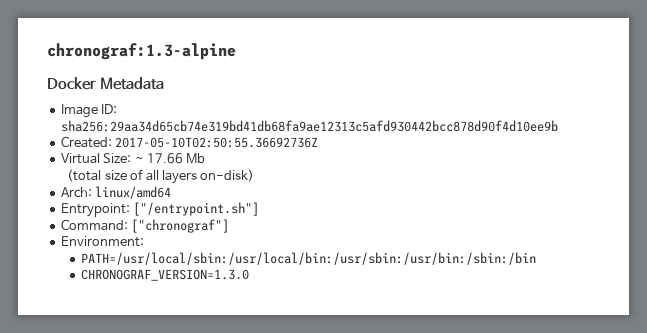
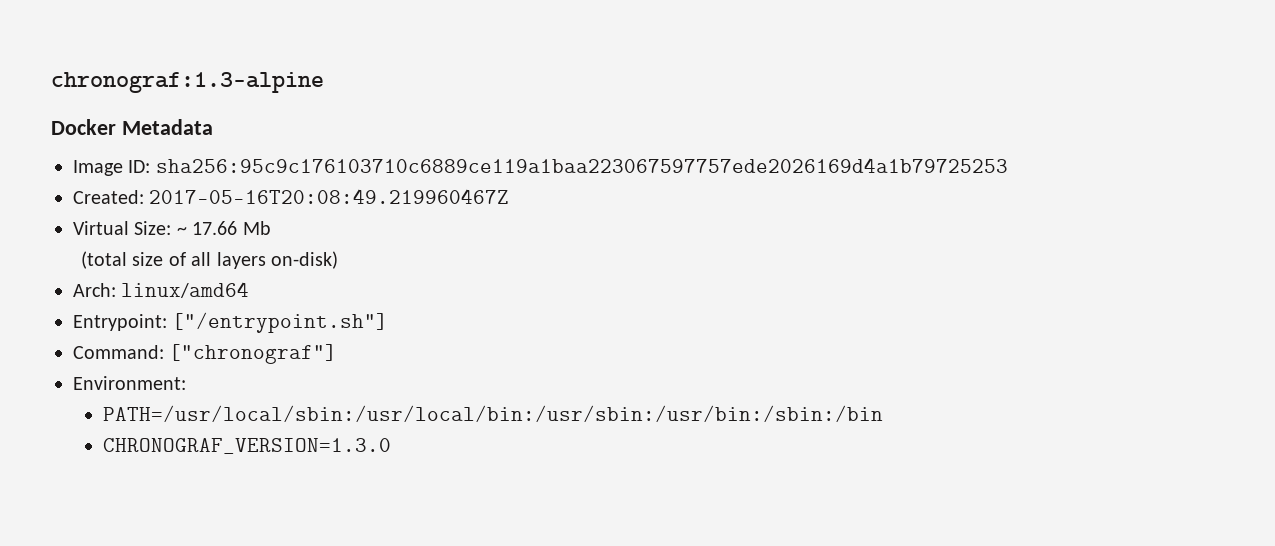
- Image ID: sha256:29aa34d65cb74e319bd41db68fa9ae12313c5afd930442bcc878d90f4d10ee9b
+ Image ID: sha256:95c9c176103710c6889ce119a1baa223067597757ede2026169d4a1b79725253
- Created: 2017-05-10T02:50:55.36692736Z
+ Created: 2017-05-16T20:08:49.219960467Z

